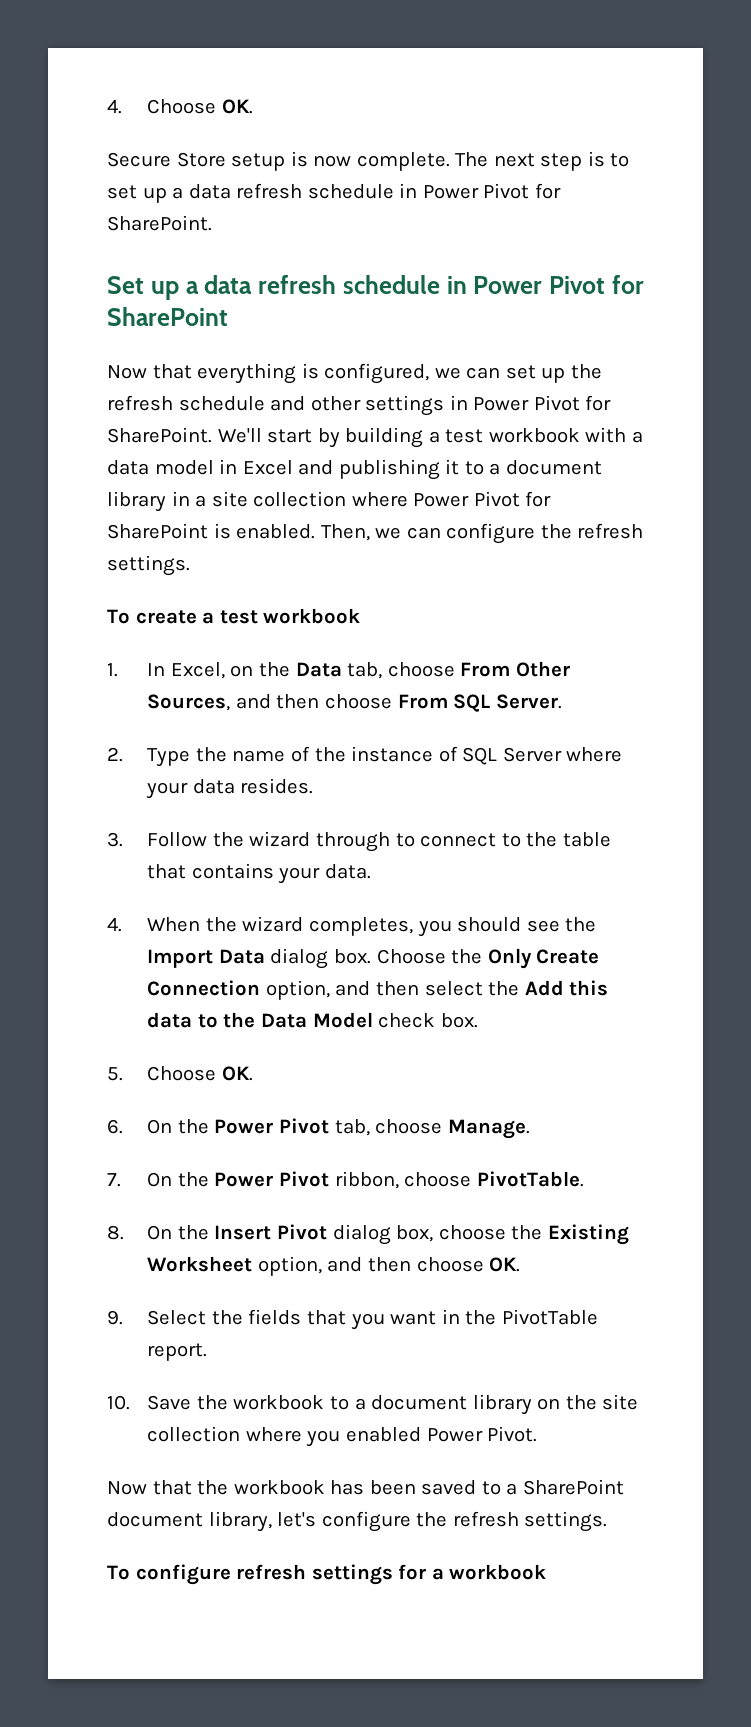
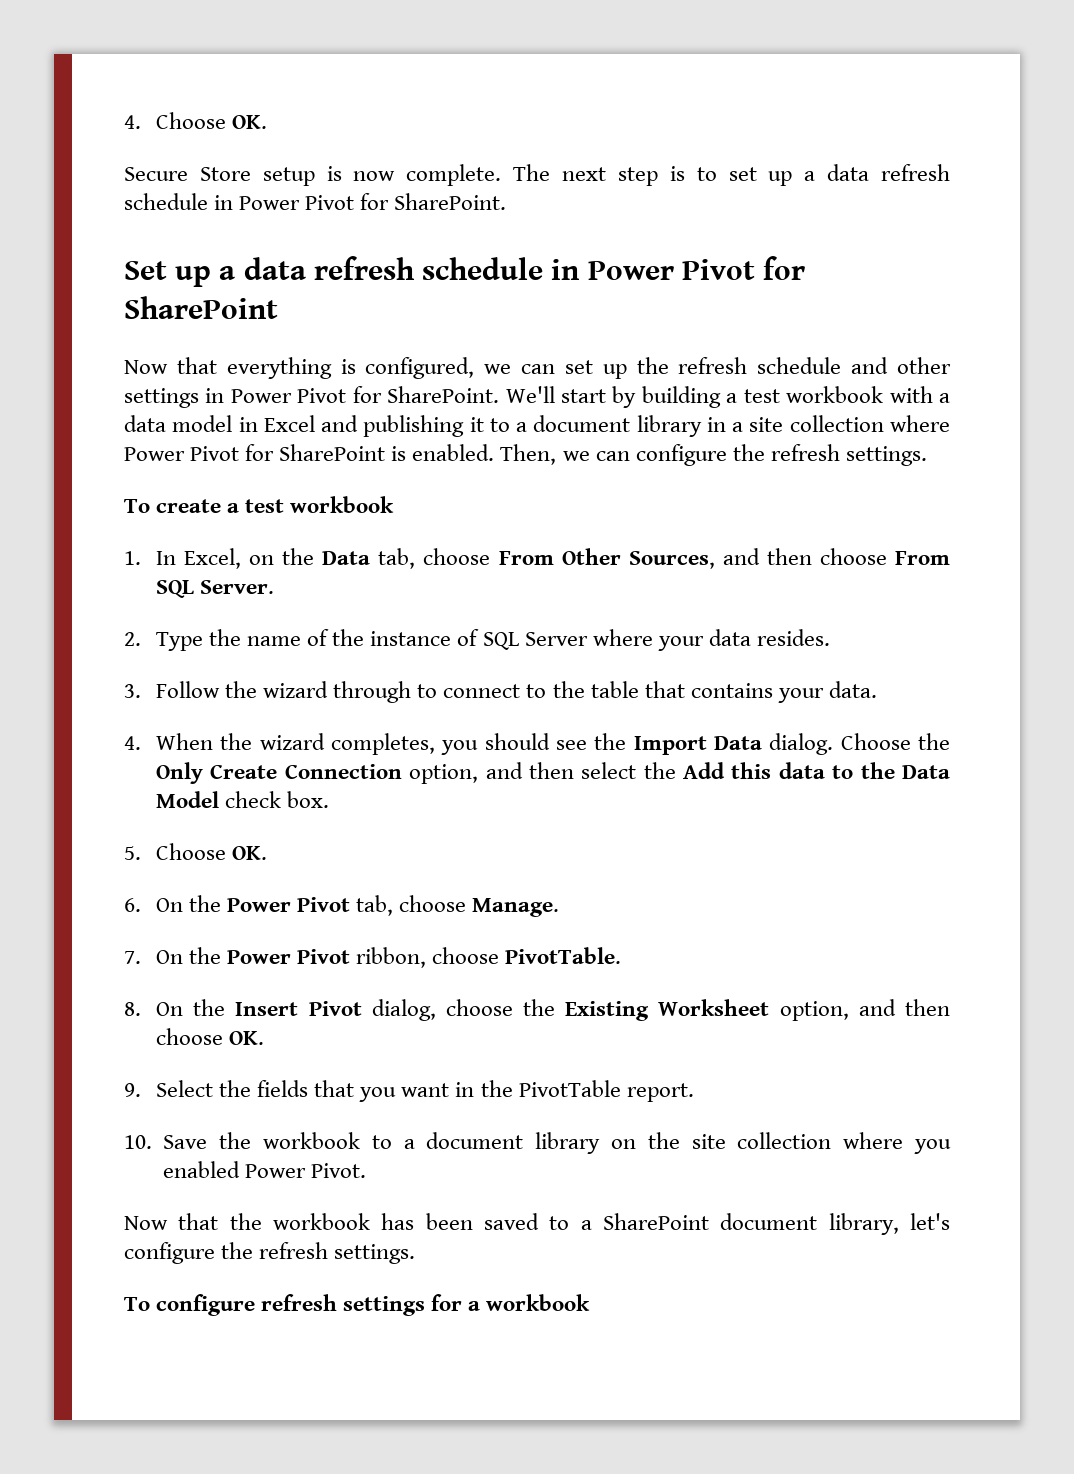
- 4. When the wizard completes, you should see the Import Data dialog box.
+ 4. When the wizard completes, you should see the Import Data dialog.
- 8. On the Insert Pivot dialog box, choose the Existing Worksheet option, and then choose OK.
+ 8. On the Insert Pivot dialog, choose the Existing Worksheet option, and then choose OK.

